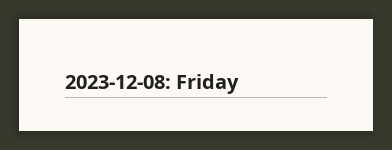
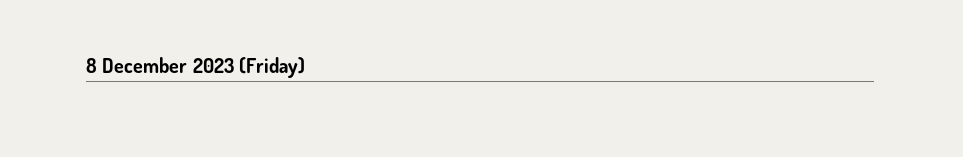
- 2023-12-08: Friday
+ 8 December 2023 (Friday)

